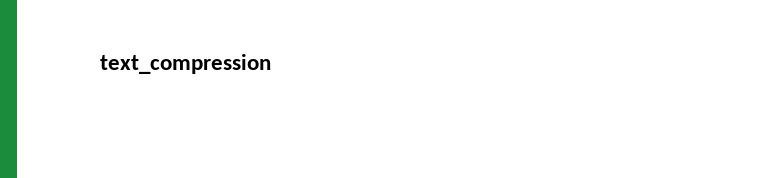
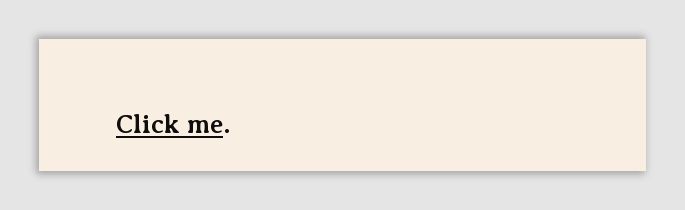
- text_compression
+ Click me.

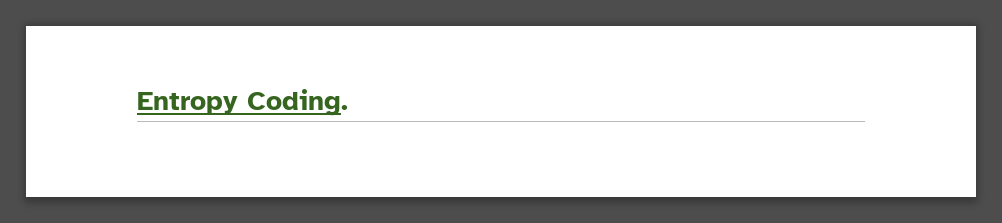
- Click me.
+ Entropy Coding.

